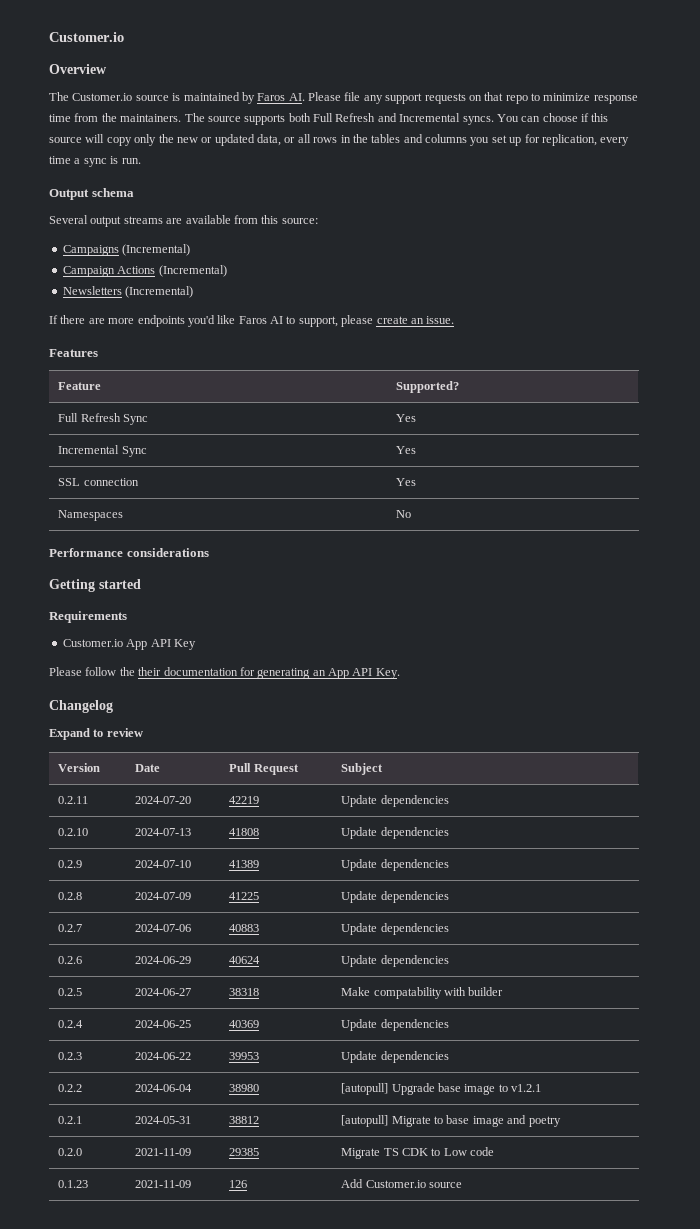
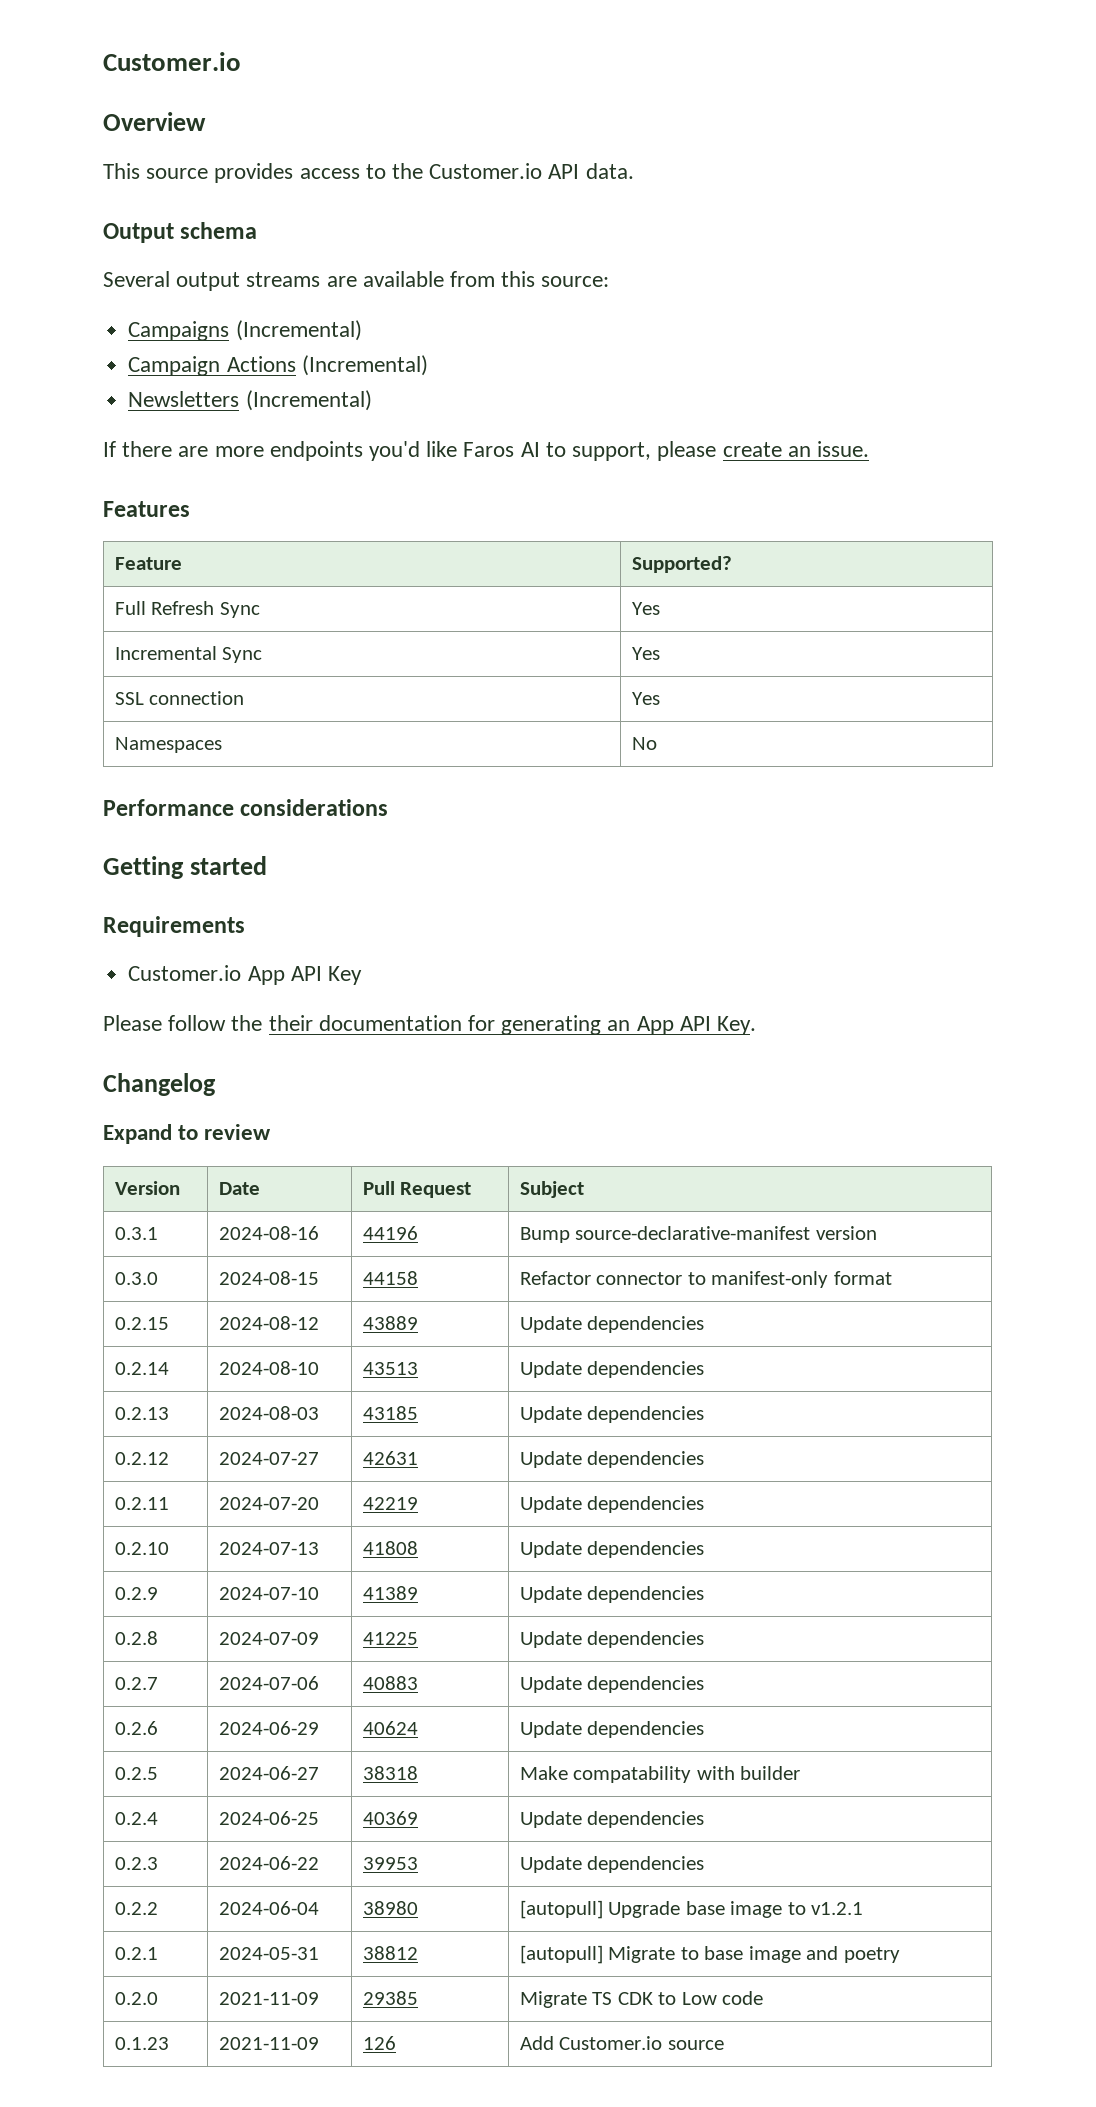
- The Customer.io source is maintained by Faros AI. Please file any support requests on that repo to minimize response time from the maintainers. The source supports both Full Refresh and Incremental syncs. You can choose if this source will copy only the new or updated data, or all rows in the tables and columns you set up for replication, every time a sync is run.
+ This source provides access to the Customer.io API data.
+ 0.3.1 | 2024-08-16 | 44196 | Bump source-declarative-manifest version
+ 0.3.0 | 2024-08-15 | 44158 | Refactor connector to manifest-only format
+ 0.2.15 | 2024-08-12 | 43889 | Update dependencies
+ 0.2.14 | 2024-08-10 | 43513 | Update dependencies
+ 0.2.13 | 2024-08-03 | 43185 | Update dependencies
+ 0.2.12 | 2024-07-27 | 42631 | Update dependencies

